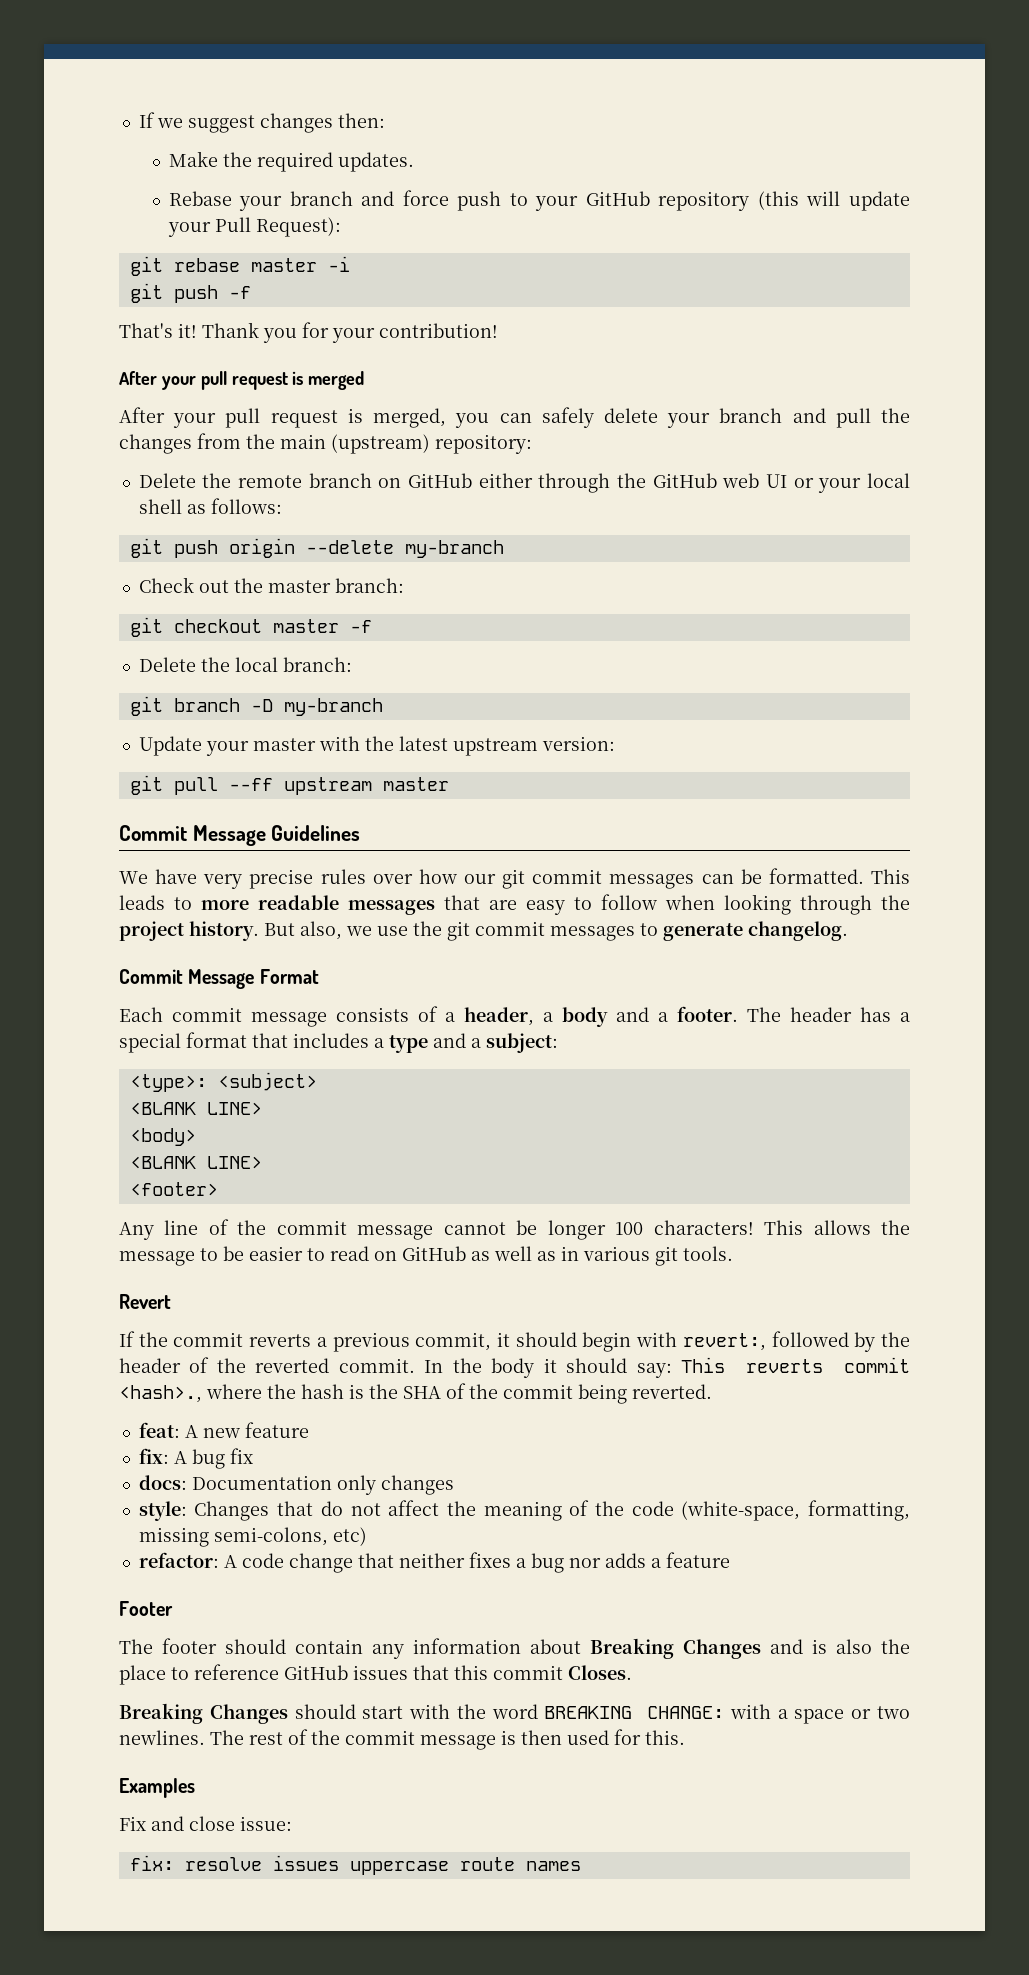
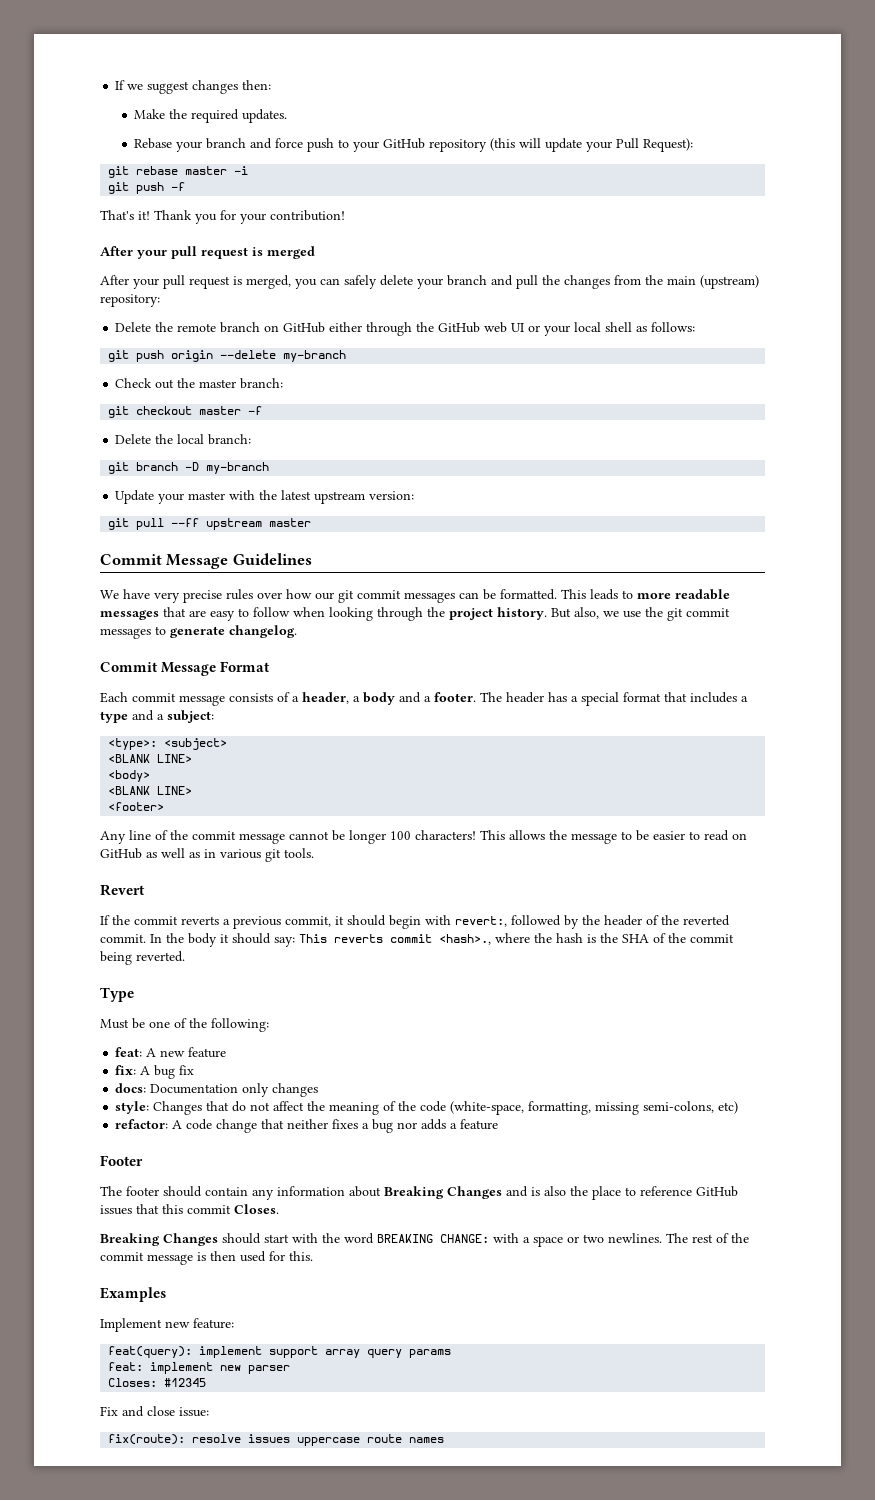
+ Type
+ Must be one of the following:
+ Implement new feature:
+ feat(query): implement support array query params
+ feat: implement new parser
+ Closes: #12345
- fix: resolve issues uppercase route names
+ fix(route): resolve issues uppercase route names

